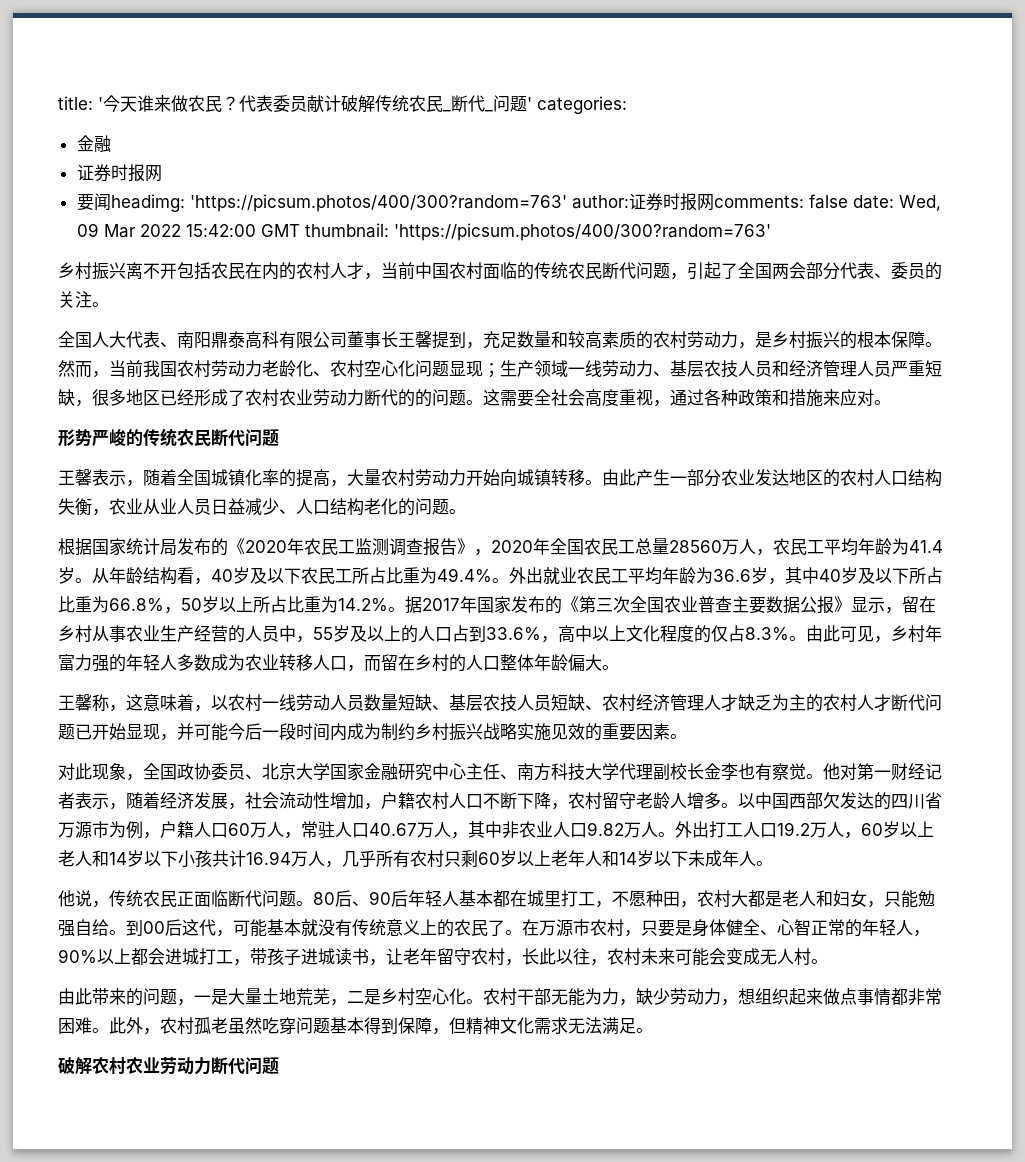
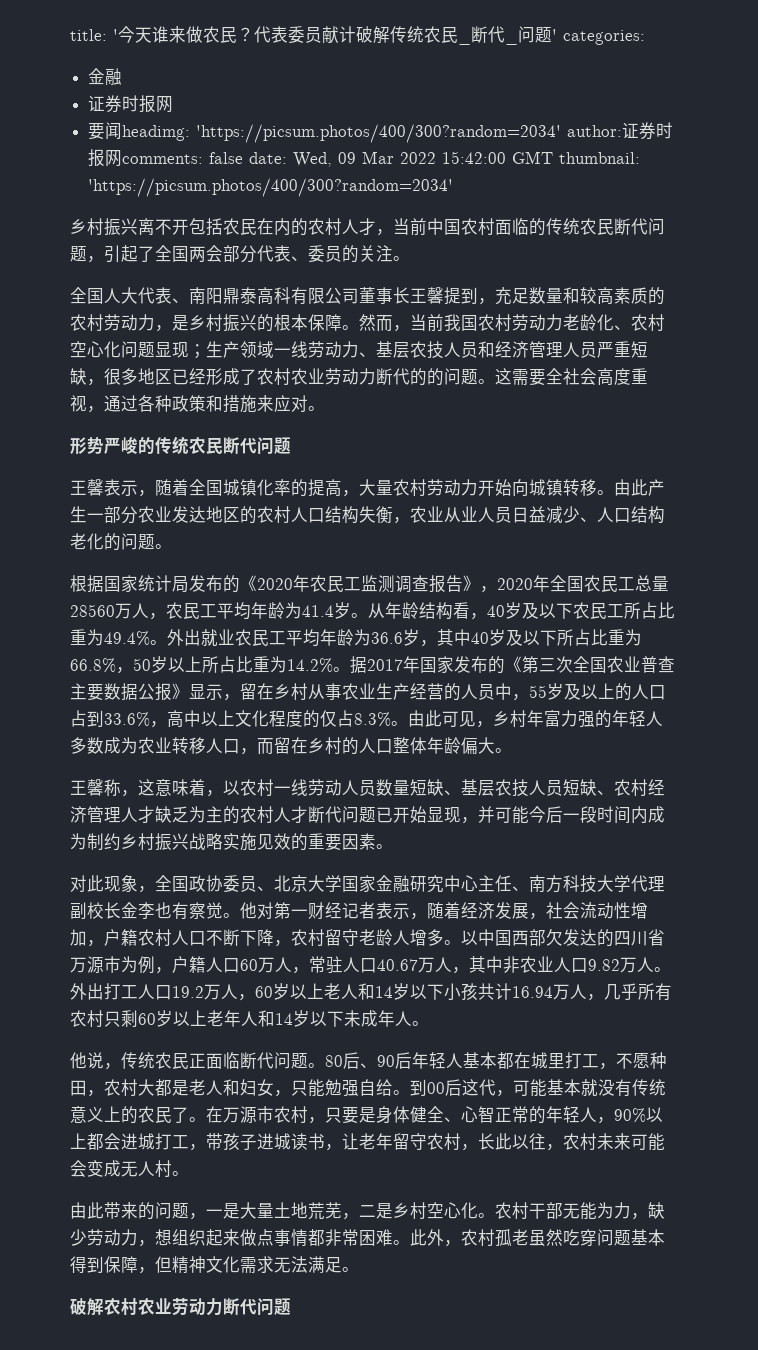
- 要闻headimg: 'https://picsum.photos/400/300?random=763' author:证券时报网comments: false date: Wed, 09 Mar 2022 15:42:00 GMT thumbnail: 'https://picsum.photos/400/300?random=763'
+ 要闻headimg: 'https://picsum.photos/400/300?random=2034' author:证券时报网comments: false date: Wed, 09 Mar 2022 15:42:00 GMT thumbnail: 'https://picsum.photos/400/300?random=2034'

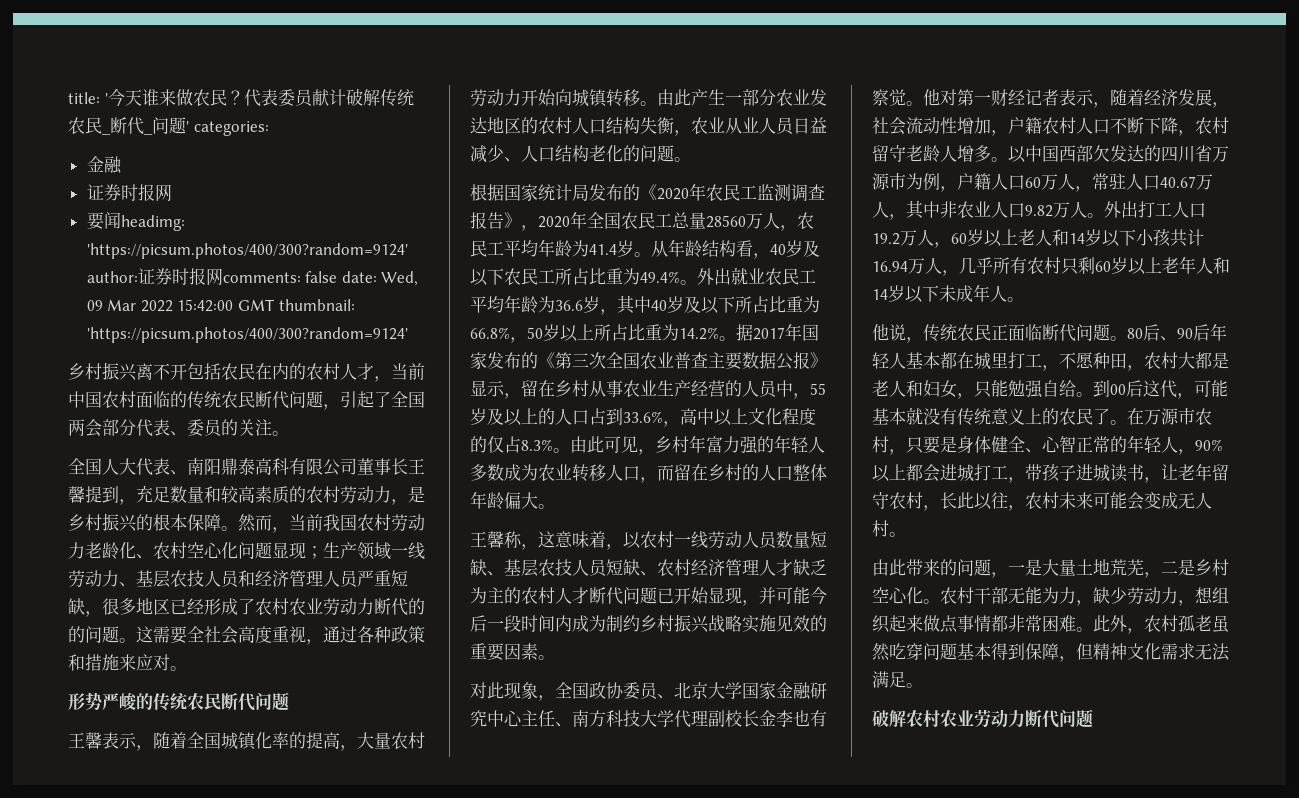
- 要闻headimg: 'https://picsum.photos/400/300?random=2034' author:证券时报网comments: false date: Wed, 09 Mar 2022 15:42:00 GMT thumbnail: 'https://picsum.photos/400/300?random=2034'
+ 要闻headimg: 'https://picsum.photos/400/300?random=9124' author:证券时报网comments: false date: Wed, 09 Mar 2022 15:42:00 GMT thumbnail: 'https://picsum.photos/400/300?random=9124'

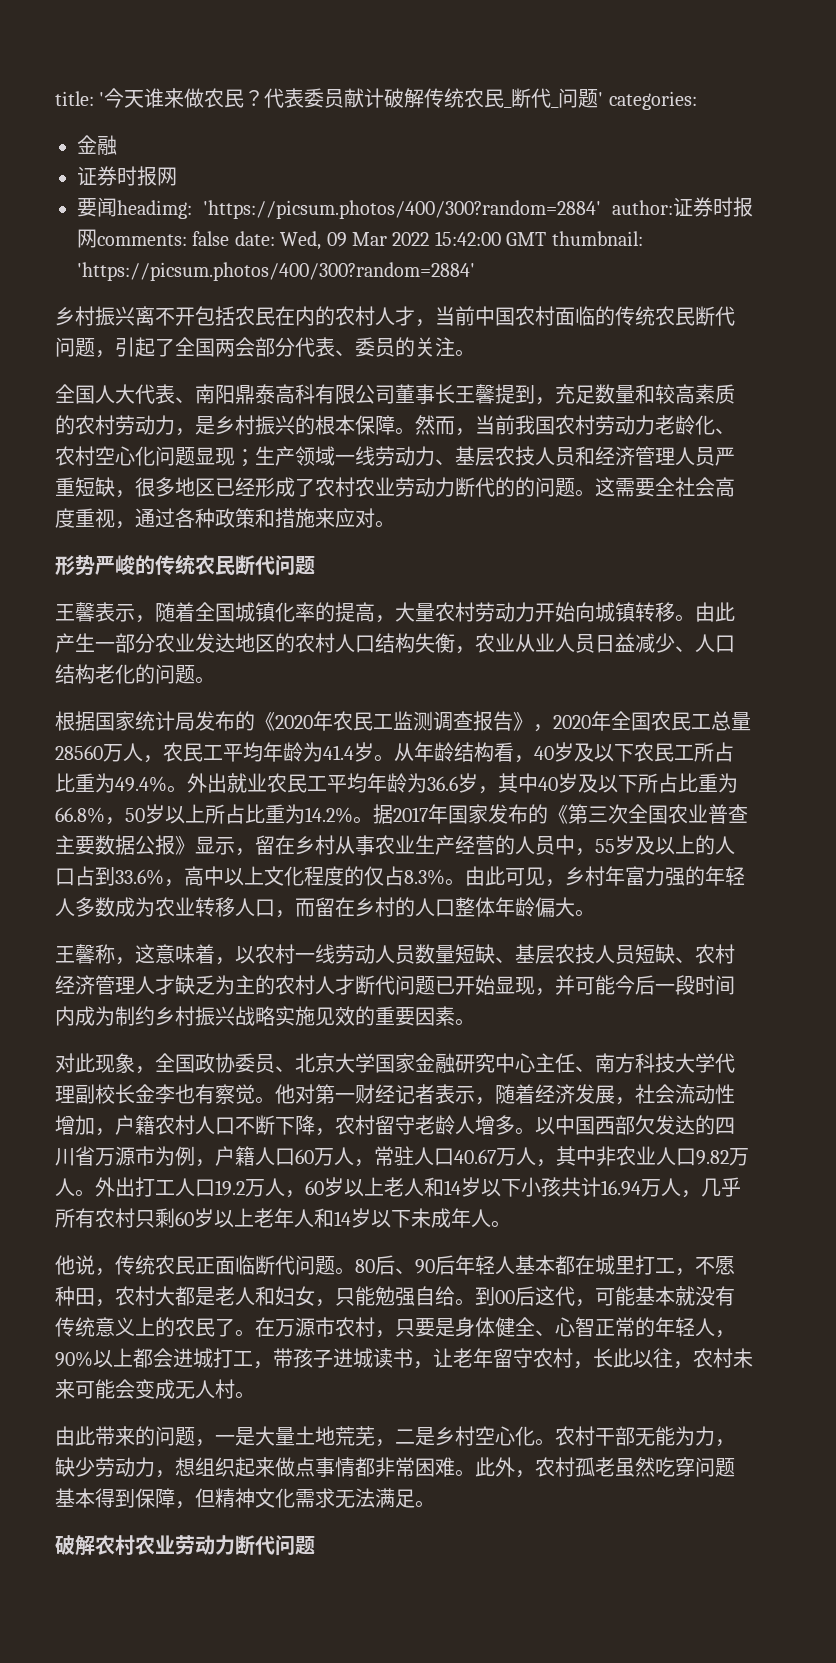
- 要闻headimg: 'https://picsum.photos/400/300?random=9124' author:证券时报网comments: false date: Wed, 09 Mar 2022 15:42:00 GMT thumbnail: 'https://picsum.photos/400/300?random=9124'
+ 要闻headimg: 'https://picsum.photos/400/300?random=2884' author:证券时报网comments: false date: Wed, 09 Mar 2022 15:42:00 GMT thumbnail: 'https://picsum.photos/400/300?random=2884'

